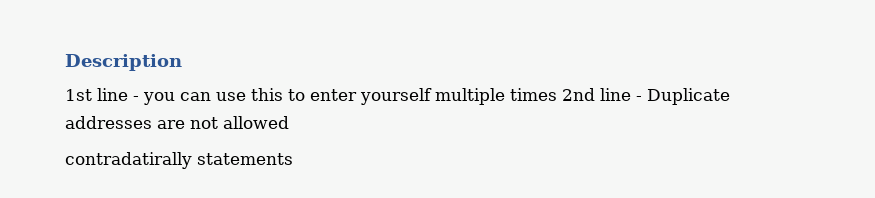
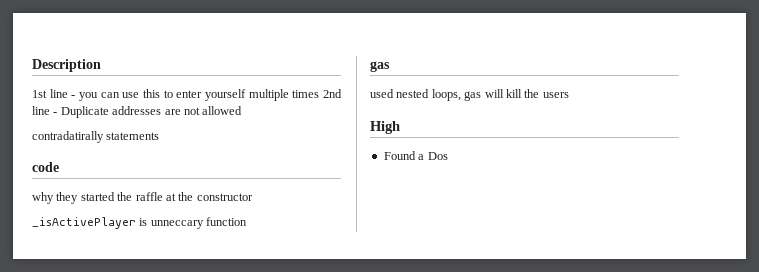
+ code
+ why they started the raffle at the constructor
+ _isActivePlayer is unneccary function
+ gas
+ used nested loops, gas will kill the users
+ High
+ Found a Dos

